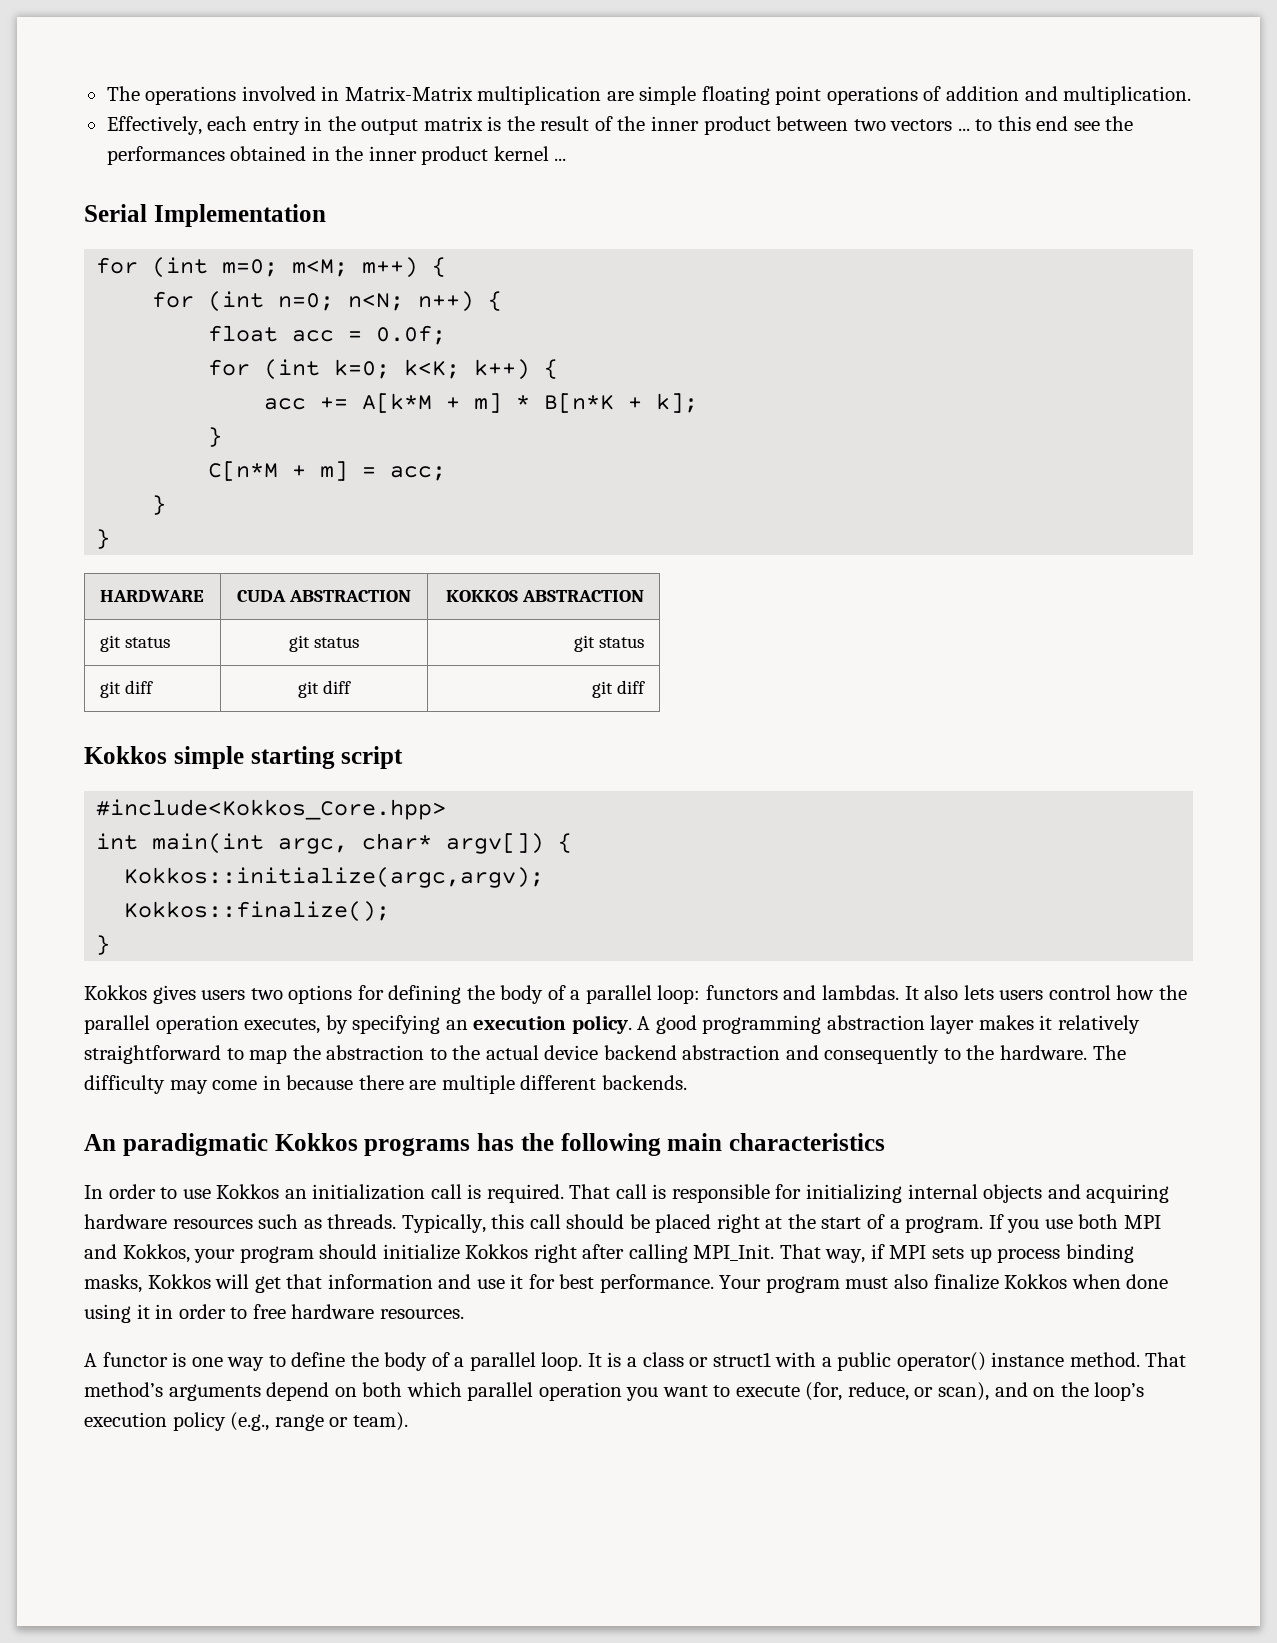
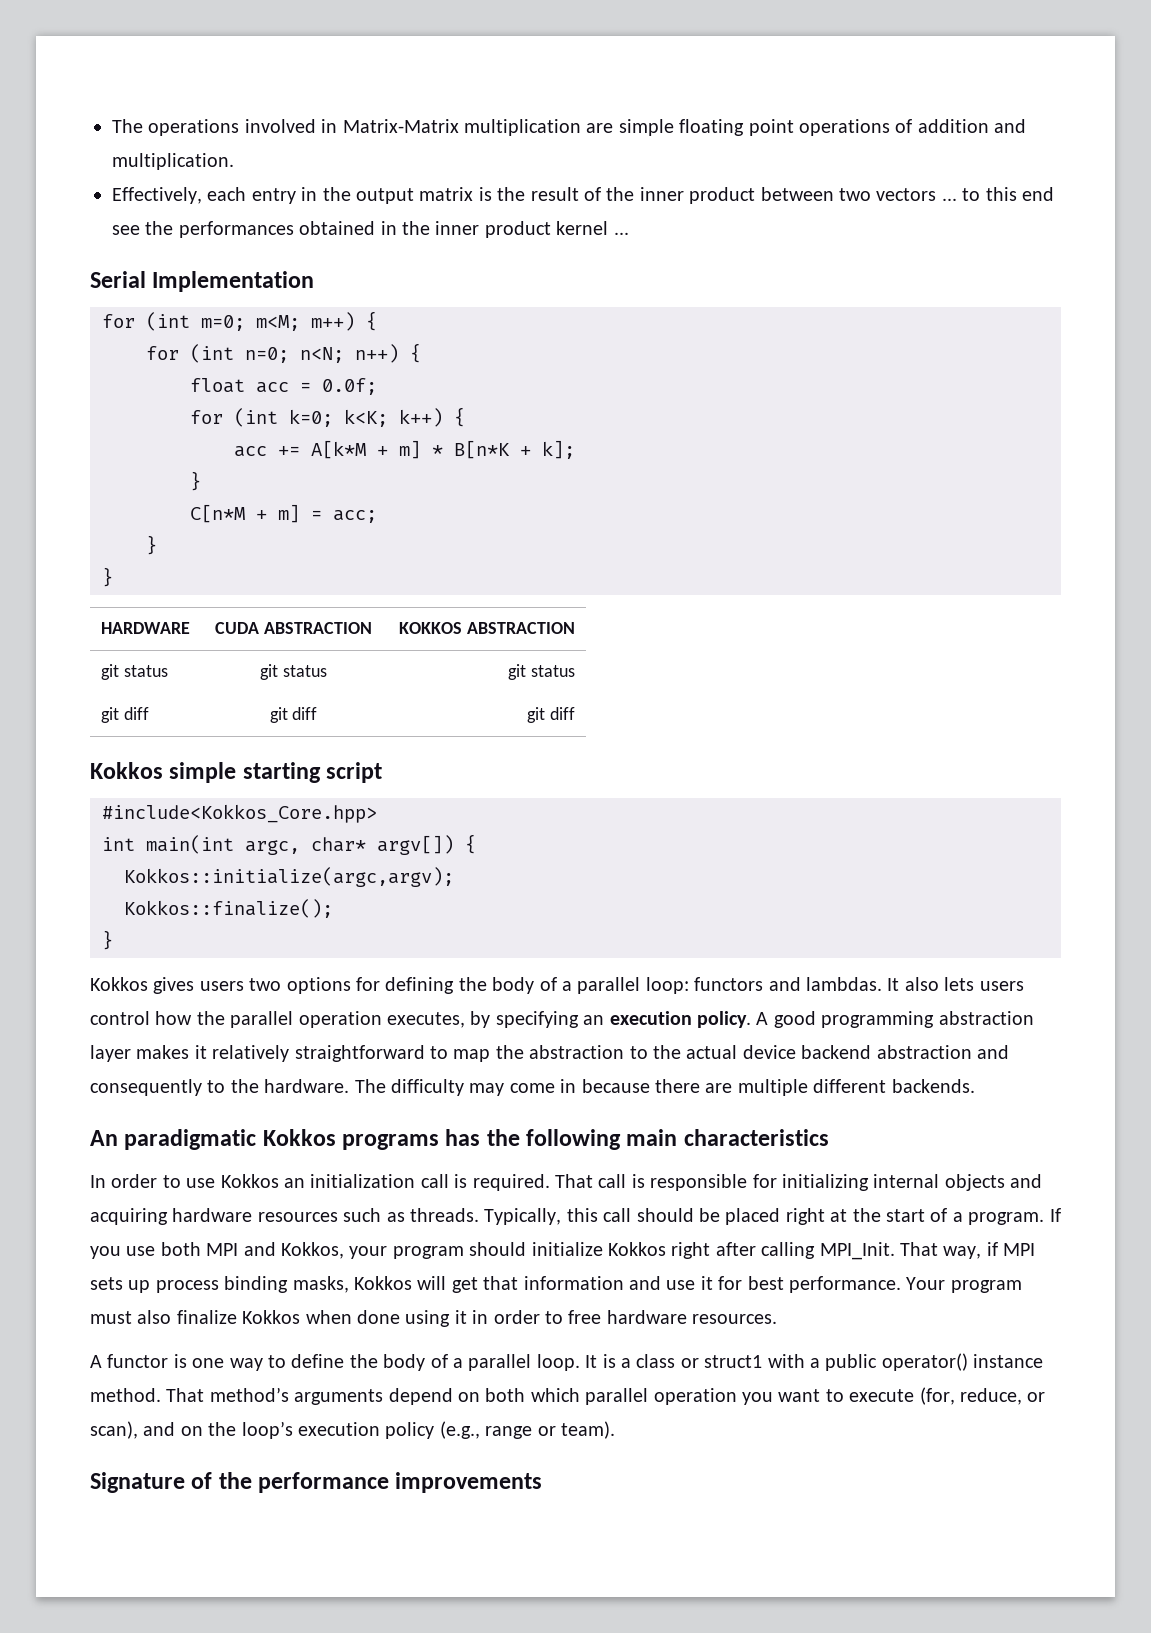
+ Signature of the performance improvements

